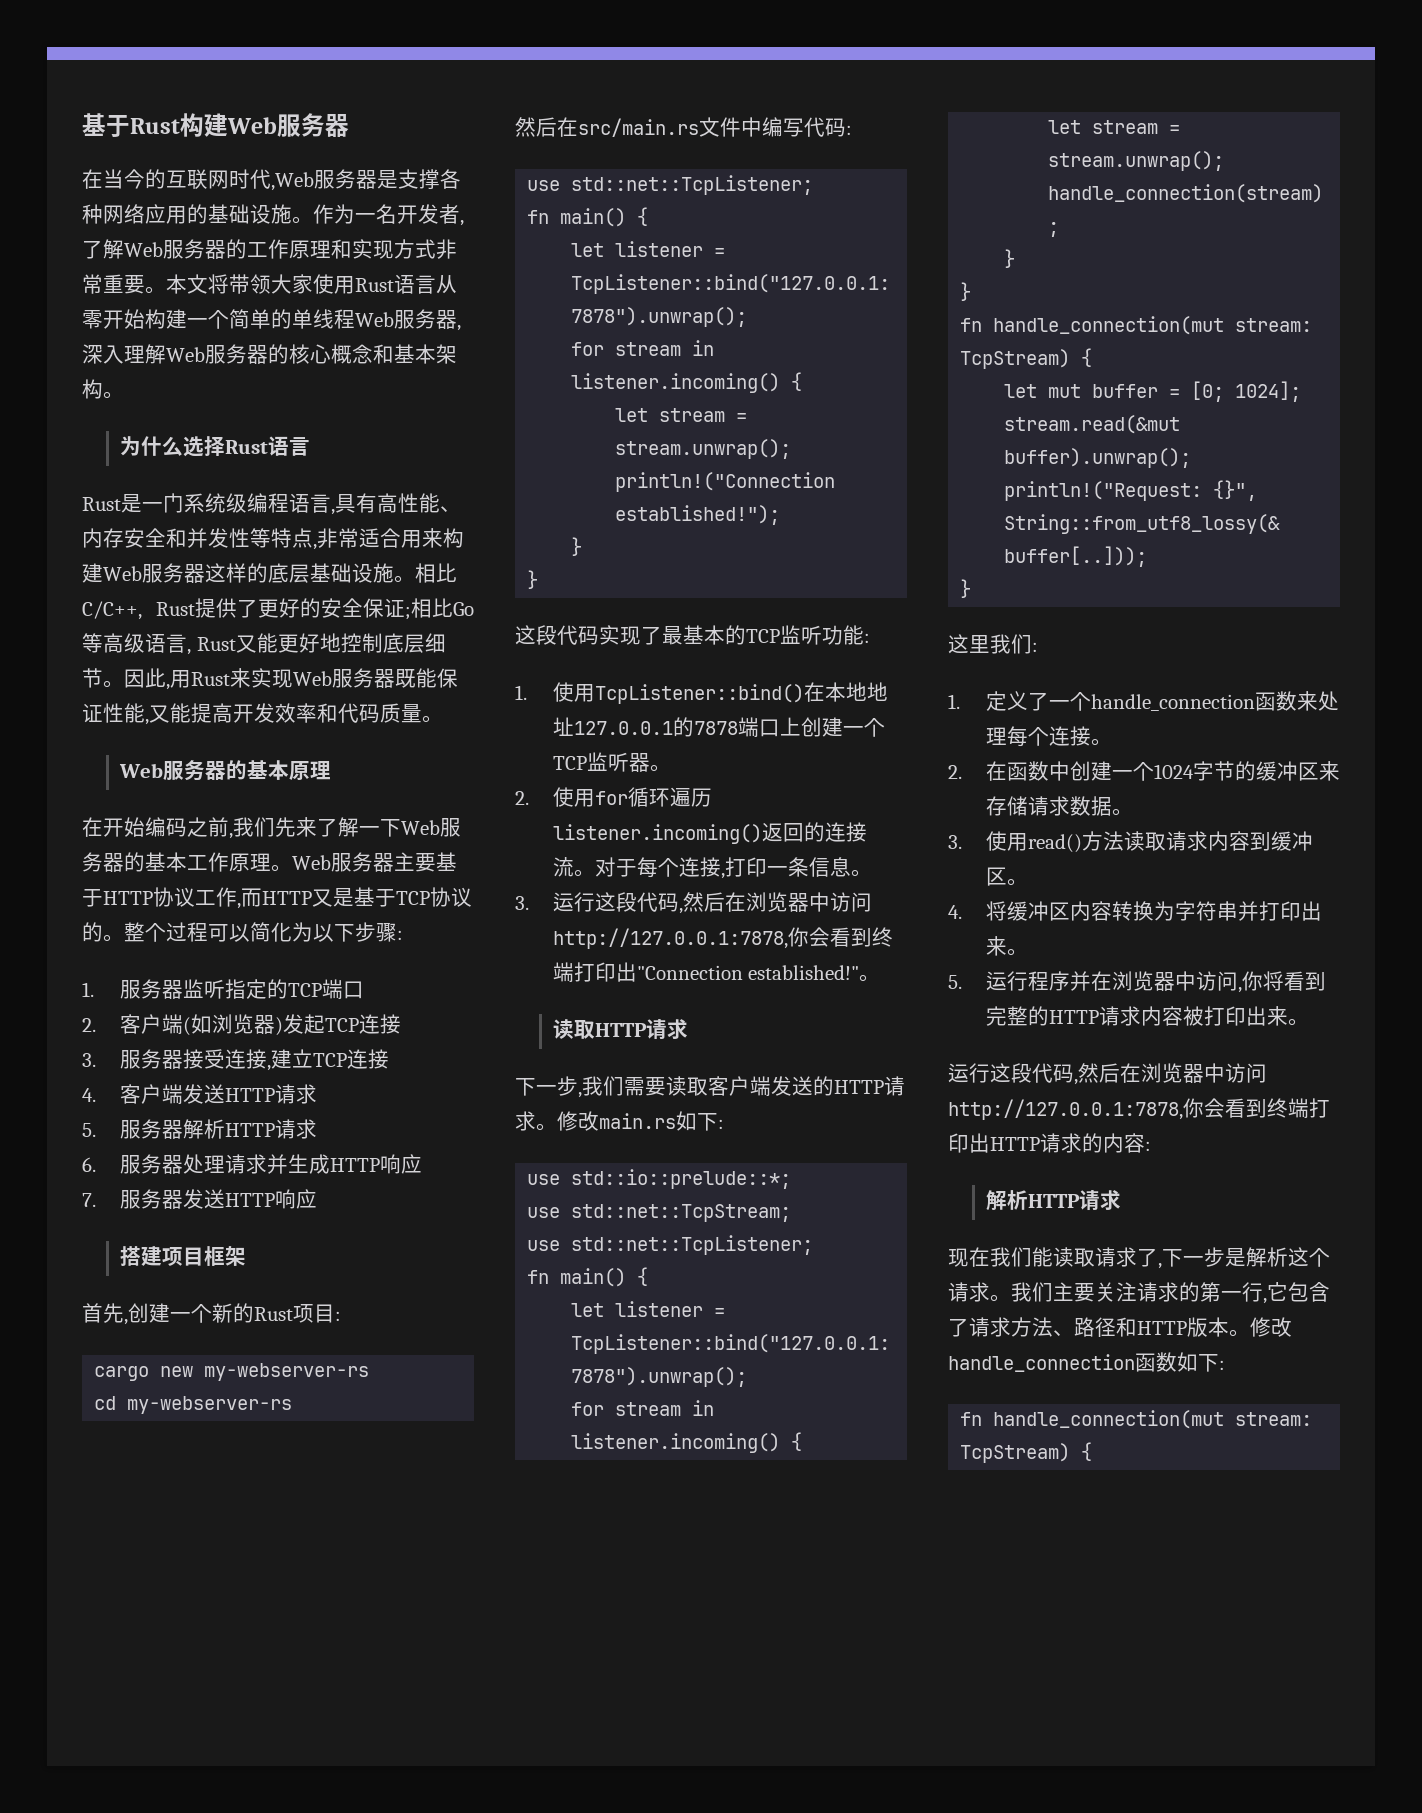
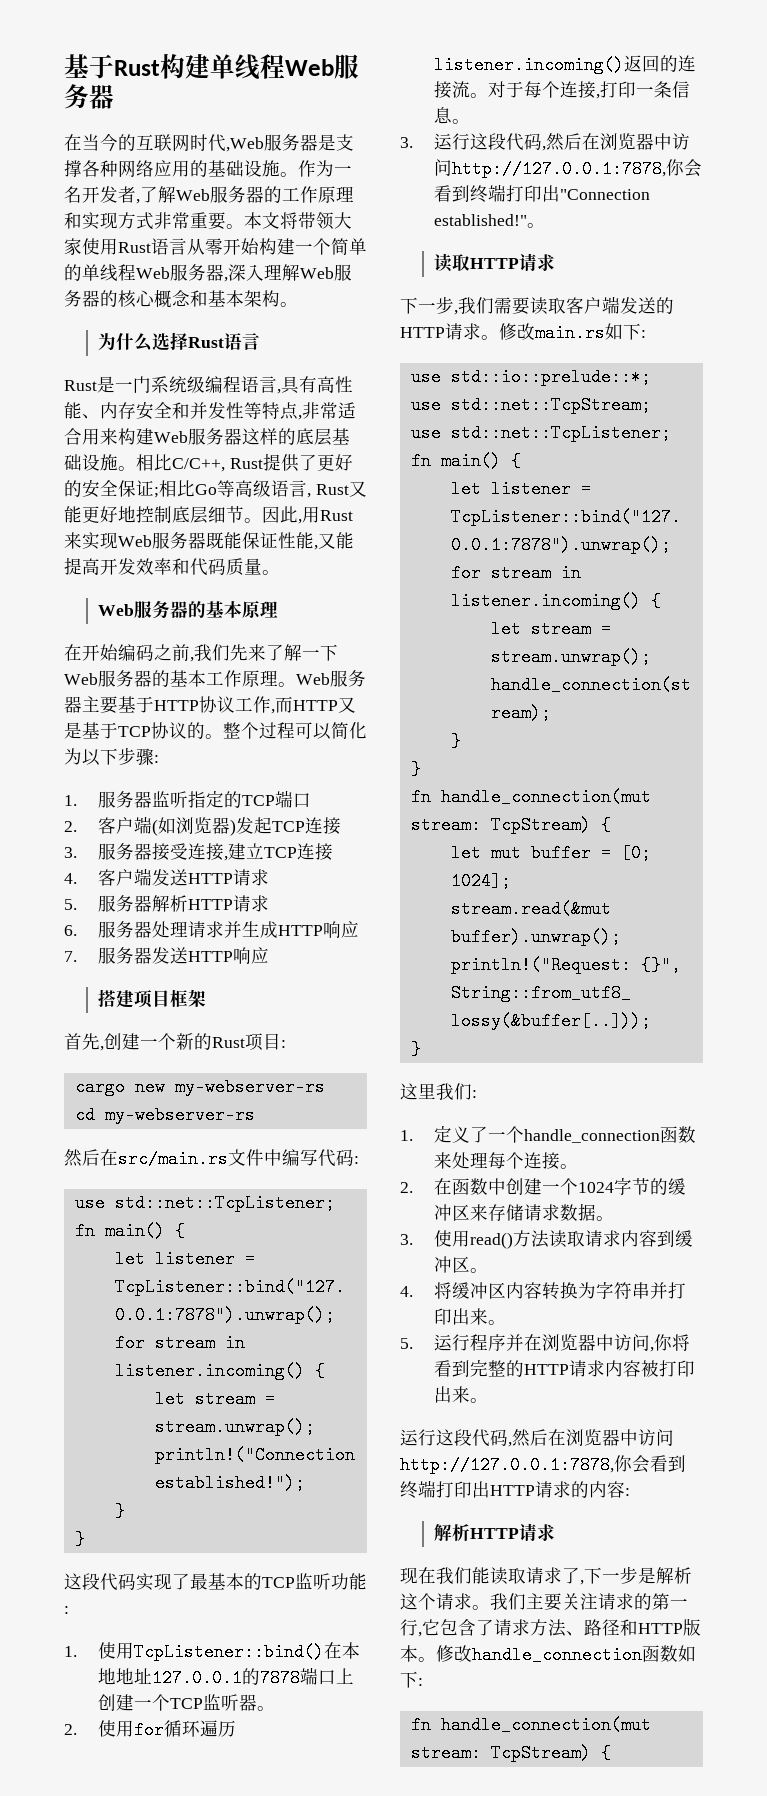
- 基于Rust构建Web服务器
+ 基于Rust构建单线程Web服务器

